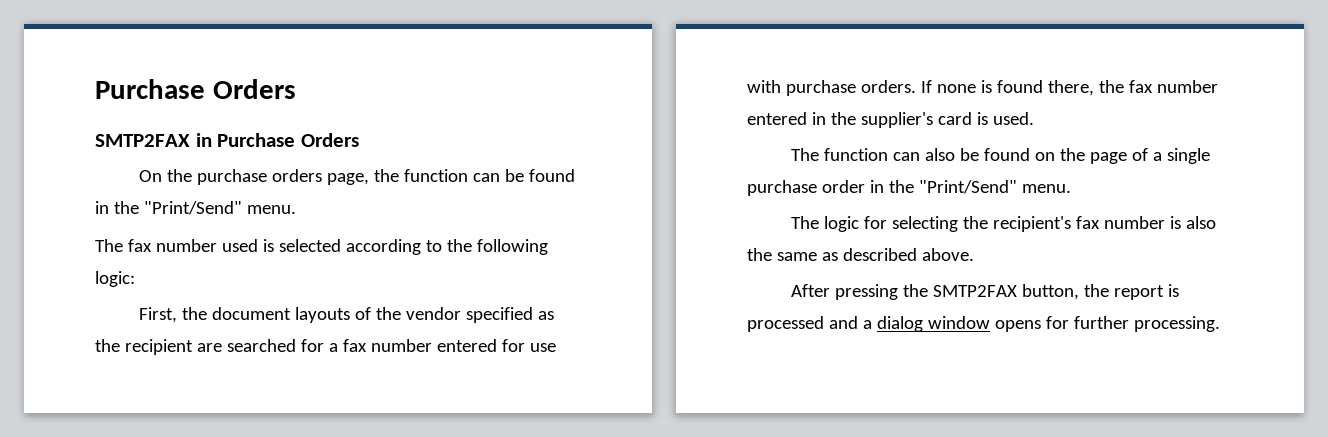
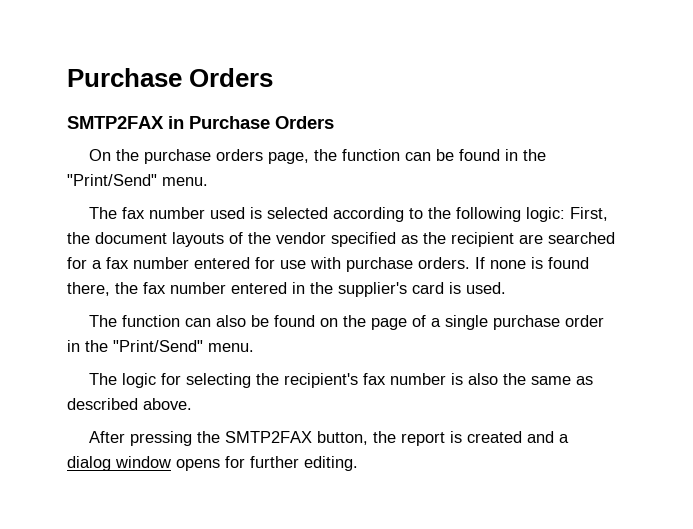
- The fax number used is selected according to the following logic:
- First, the document layouts of the vendor specified as the recipient are searched for a fax number entered for use with purchase orders.
+ The fax number used is selected according to the following logic: First, the document layouts of the vendor specified as the recipient are searched for a fax number entered for use with purchase orders.
- After pressing the SMTP2FAX button, the report is processed and a dialog window opens for further processing.
+ After pressing the SMTP2FAX button, the report is created and a dialog window opens for further editing.

